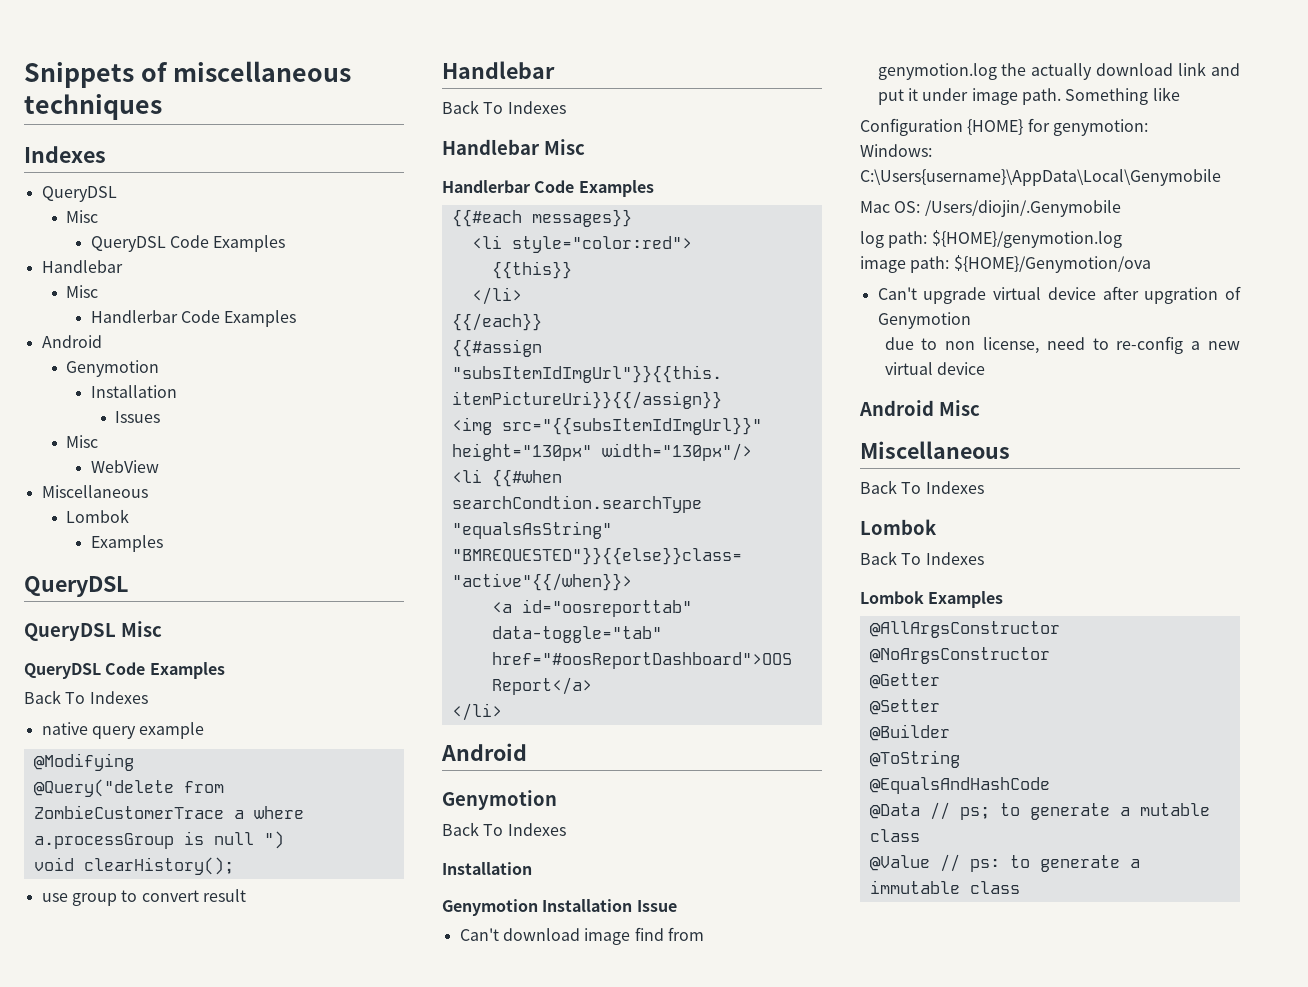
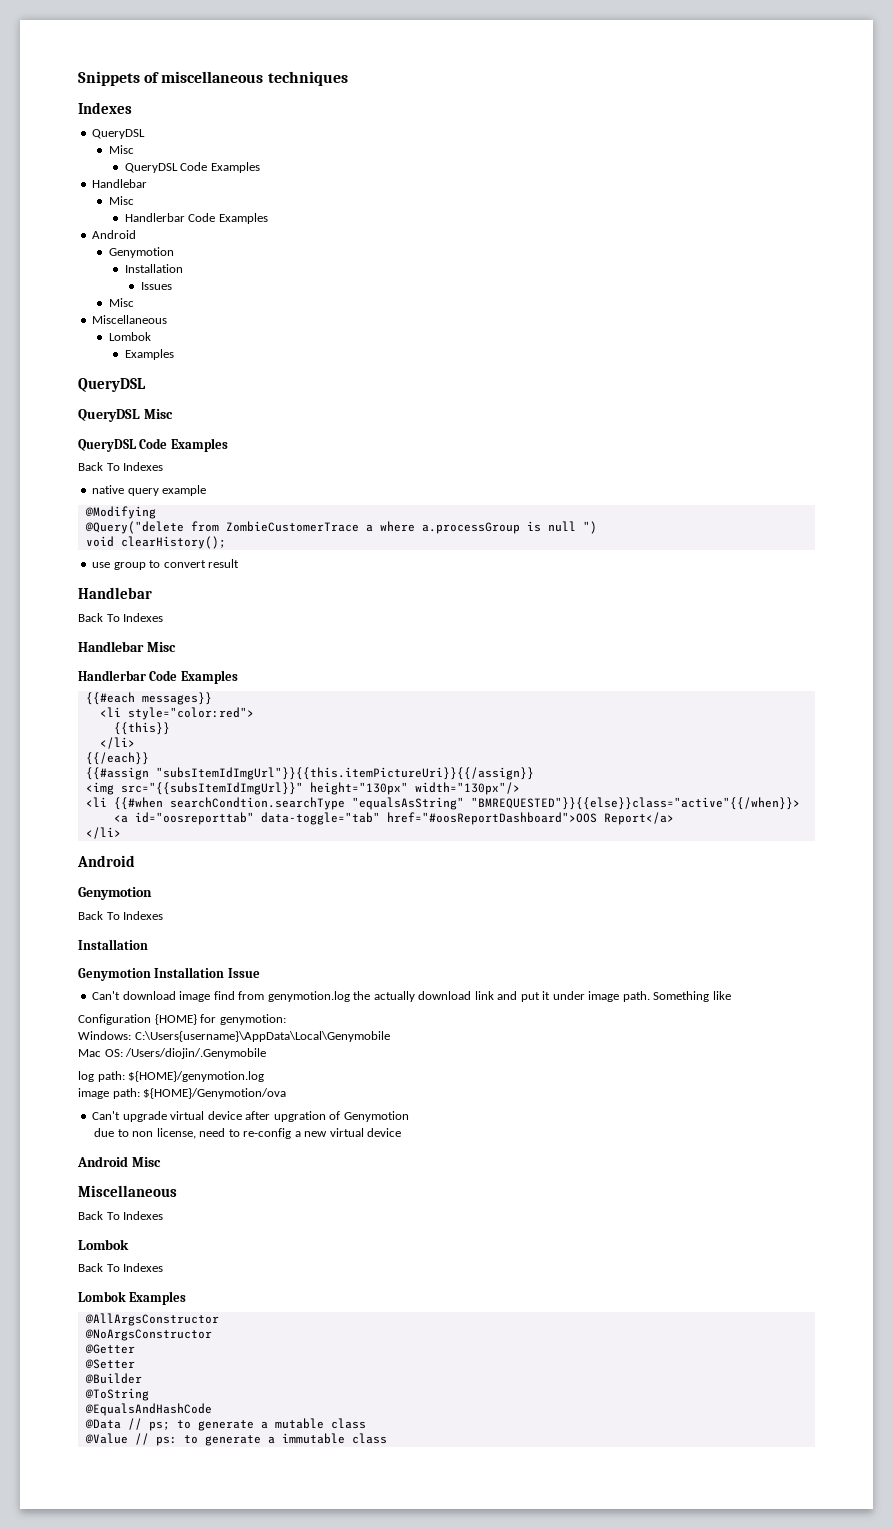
- WebView

